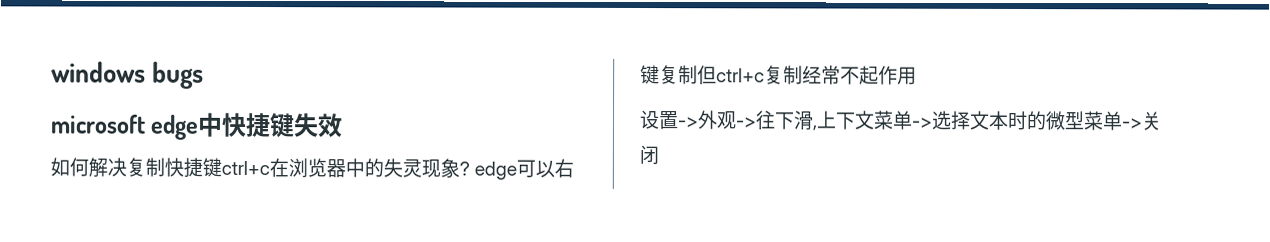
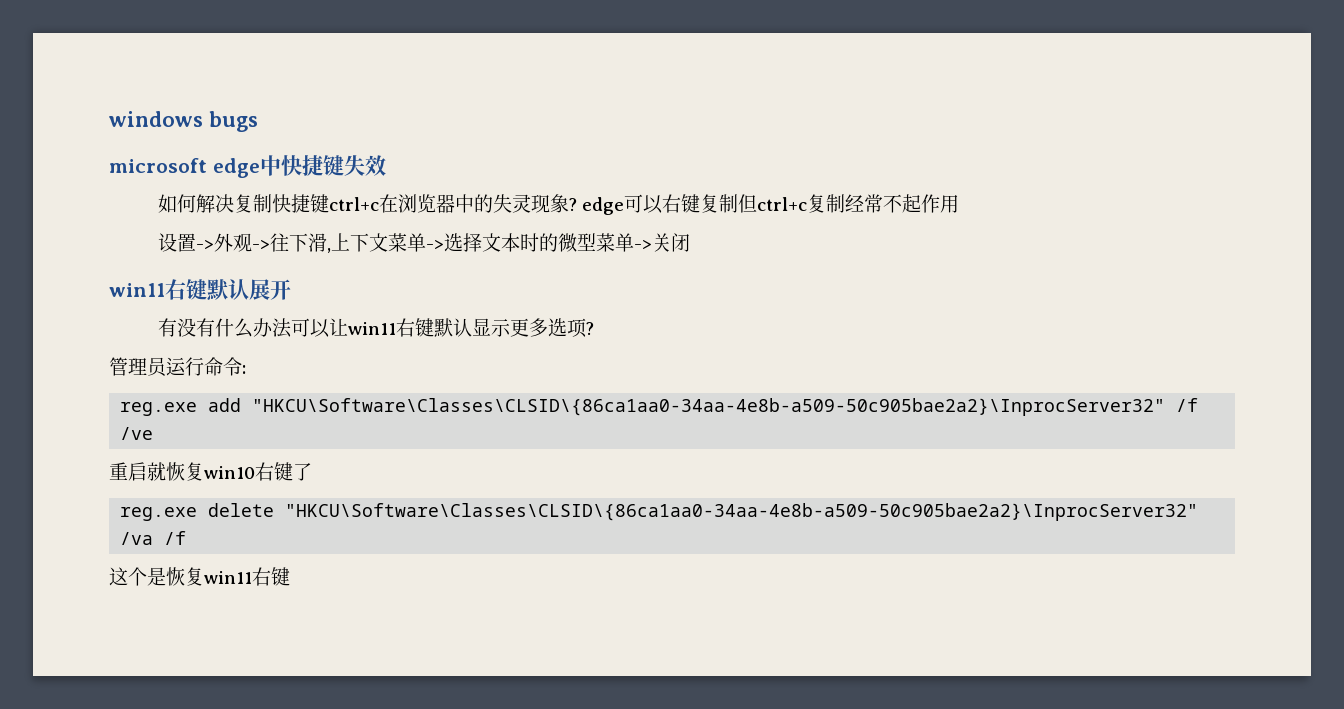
+ win11右键默认展开
+ 有没有什么办法可以让win11右键默认显示更多选项?
+ 管理员运行命令:
+ reg.exe add "HKCU\Software\Classes\CLSID\{86ca1aa0-34aa-4e8b-a509-50c905bae2a2}\InprocServer32" /f /ve
+ 重启就恢复win10右键了
+ reg.exe delete "HKCU\Software\Classes\CLSID\{86ca1aa0-34aa-4e8b-a509-50c905bae2a2}\InprocServer32" /va /f
+ 这个是恢复win11右键

